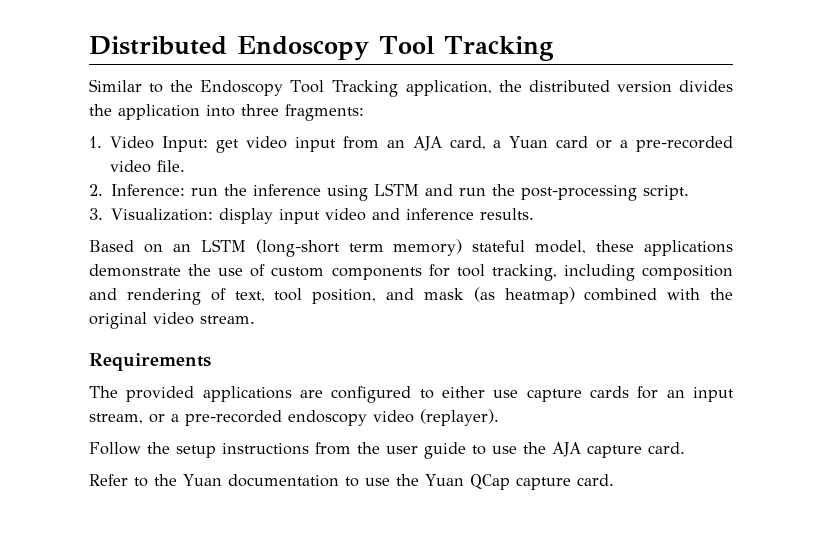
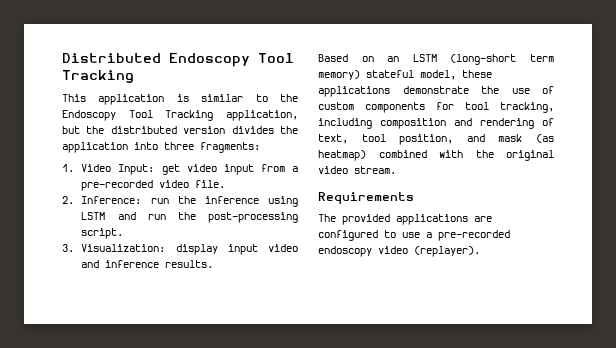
- Similar to the Endoscopy Tool Tracking application, the distributed version divides the application into three fragments:
+ This application is similar to the Endoscopy Tool Tracking application, but the distributed version divides the application into three fragments:
- 1. Video Input: get video input from an AJA card, a Yuan card or a pre-recorded video file.
+ 1. Video Input: get video input from a pre-recorded video file.
- The provided applications are configured to either use capture cards for an input stream, or a pre-recorded endoscopy video (replayer).
+ The provided applications are configured to use a pre-recorded endoscopy video (replayer).
- Follow the setup instructions from the user guide to use the AJA capture card.
- Refer to the Yuan documentation to use the Yuan QCap capture card.

